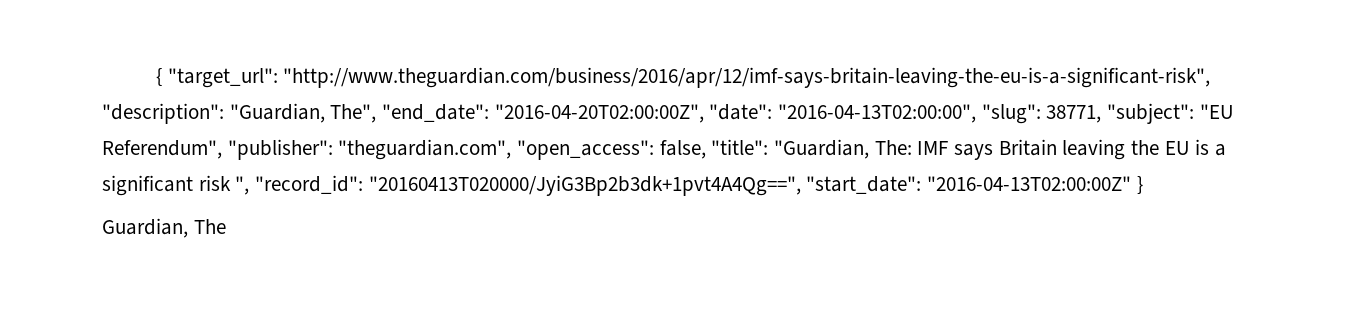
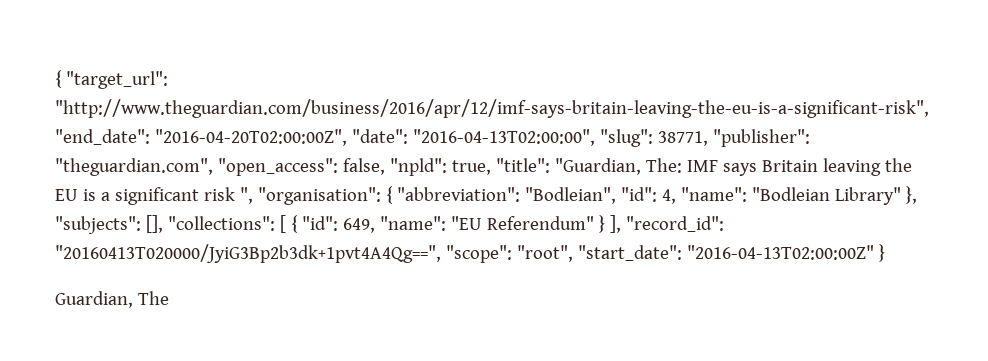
- { "target_url": "http://www.theguardian.com/business/2016/apr/12/imf-says-britain-leaving-the-eu-is-a-significant-risk", "description": "Guardian, The", "end_date": "2016-04-20T02:00:00Z", "date": "2016-04-13T02:00:00", "slug": 38771, "subject": "EU Referendum", "publisher": "theguardian.com", "open_access": false, "title": "Guardian, The: IMF says Britain leaving the EU is a significant risk ", "record_id": "20160413T020000/JyiG3Bp2b3dk+1pvt4A4Qg==", "start_date": "2016-04-13T02:00:00Z" }
+ { "target_url": "http://www.theguardian.com/business/2016/apr/12/imf-says-britain-leaving-the-eu-is-a-significant-risk", "end_date": "2016-04-20T02:00:00Z", "date": "2016-04-13T02:00:00", "slug": 38771, "publisher": "theguardian.com", "open_access": false, "npld": true, "title": "Guardian, The: IMF says Britain leaving the EU is a significant risk ", "organisation": { "abbreviation": "Bodleian", "id": 4, "name": "Bodleian Library" }, "subjects": [], "collections": [ { "id": 649, "name": "EU Referendum" } ], "record_id": "20160413T020000/JyiG3Bp2b3dk+1pvt4A4Qg==", "scope": "root", "start_date": "2016-04-13T02:00:00Z" }

